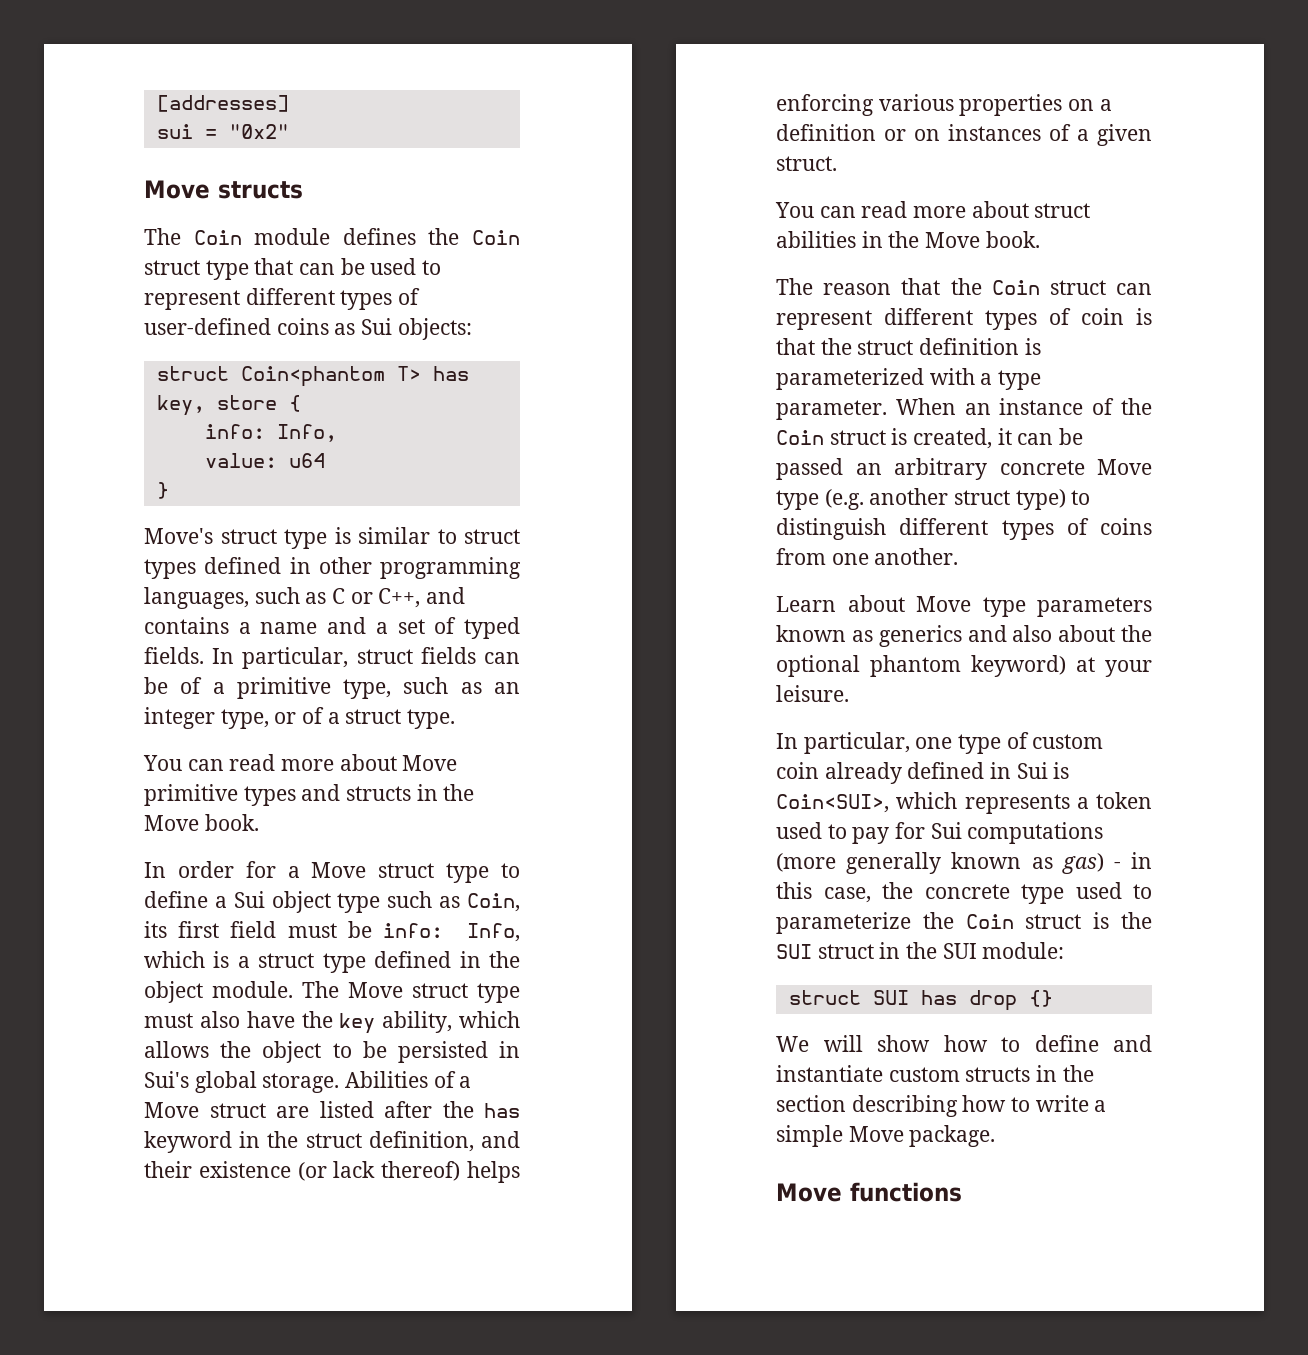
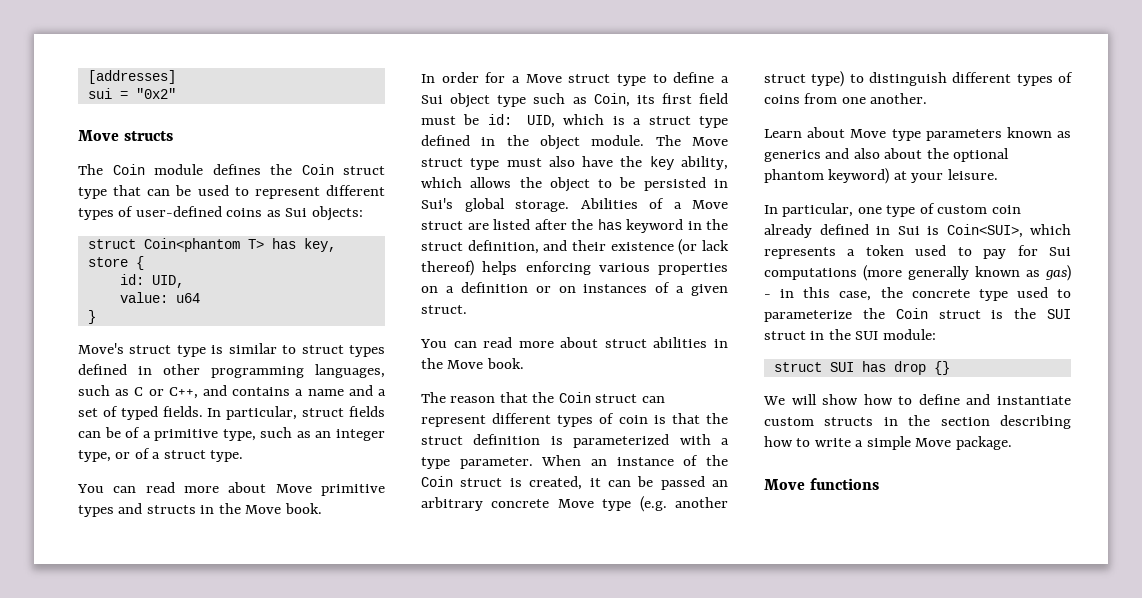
  struct Coin<phantom T> has key, store {
- info: Info,
+ id: UID,
- In order for a Move struct type to define a Sui object type such as Coin, its first field must be info: Info, which is a struct type defined in the object module.
+ In order for a Move struct type to define a Sui object type such as Coin, its first field must be id: UID, which is a struct type defined in the object module.

